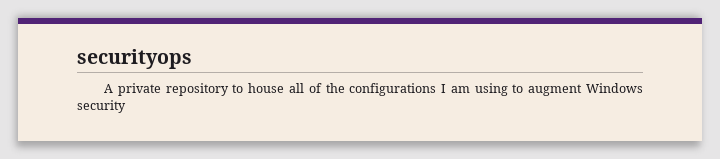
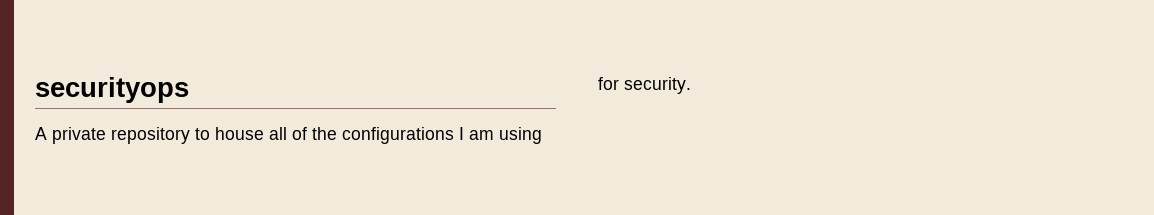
- A private repository to house all of the configurations I am using to augment Windows security
+ A private repository to house all of the configurations I am using for security.

